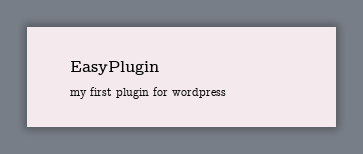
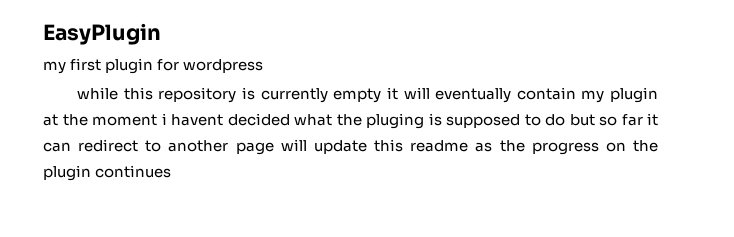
+ while this repository is currently empty it will eventually contain my plugin at the moment i havent decided what the pluging is supposed to do but so far it can redirect to another page will update this readme as the progress on the plugin continues

